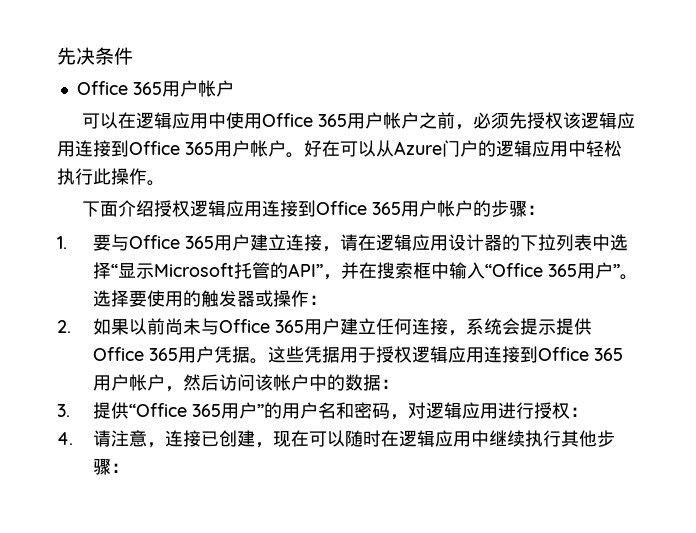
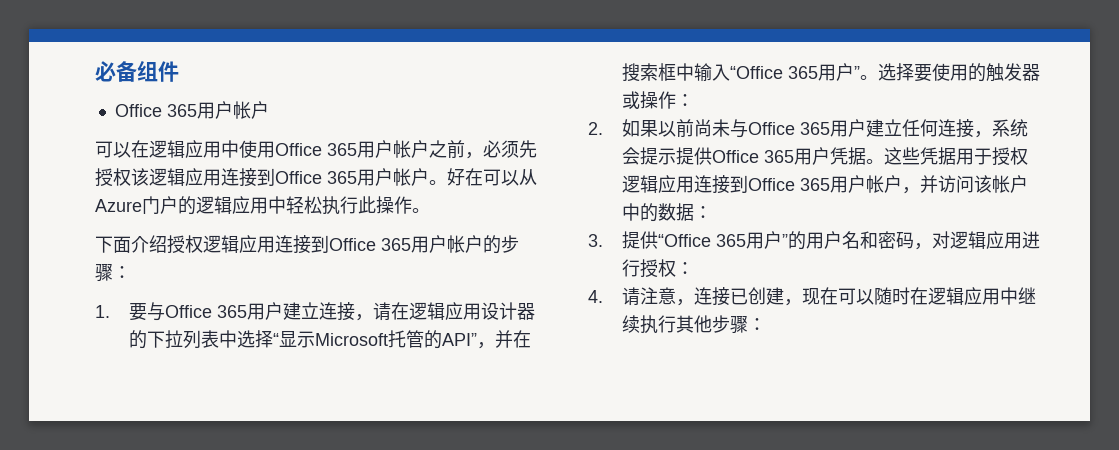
- 先决条件
+ 必备组件
- 这些凭据用于授权逻辑应用连接到Office 365用户帐户，然后访问该帐户中的数据：
+ 这些凭据用于授权逻辑应用连接到Office 365用户帐户，并访问该帐户中的数据：

